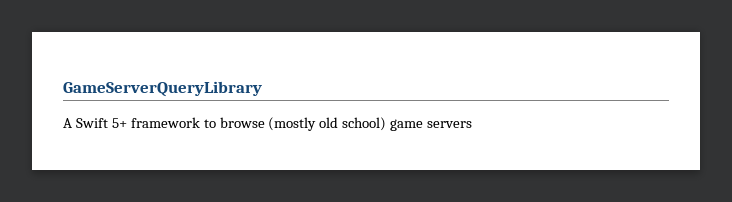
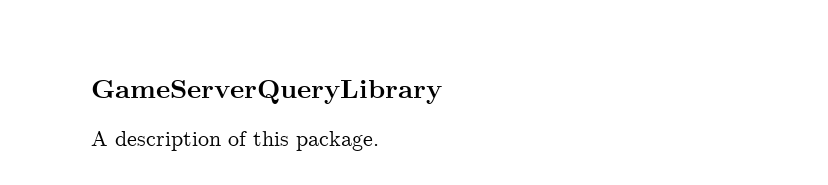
- A Swift 5+ framework to browse (mostly old school) game servers
+ A description of this package.

